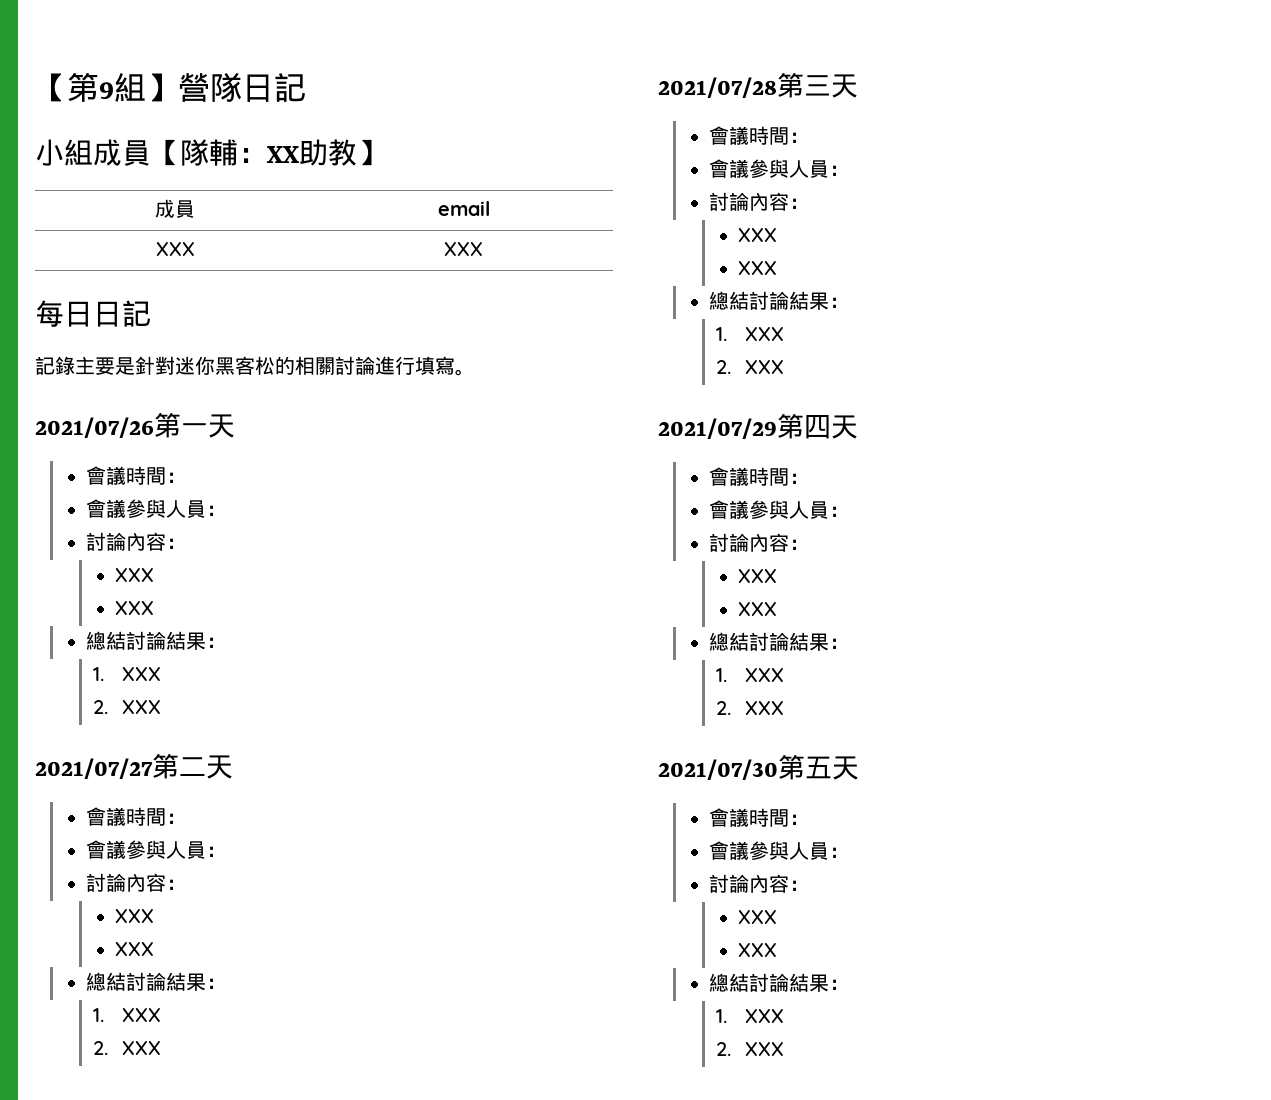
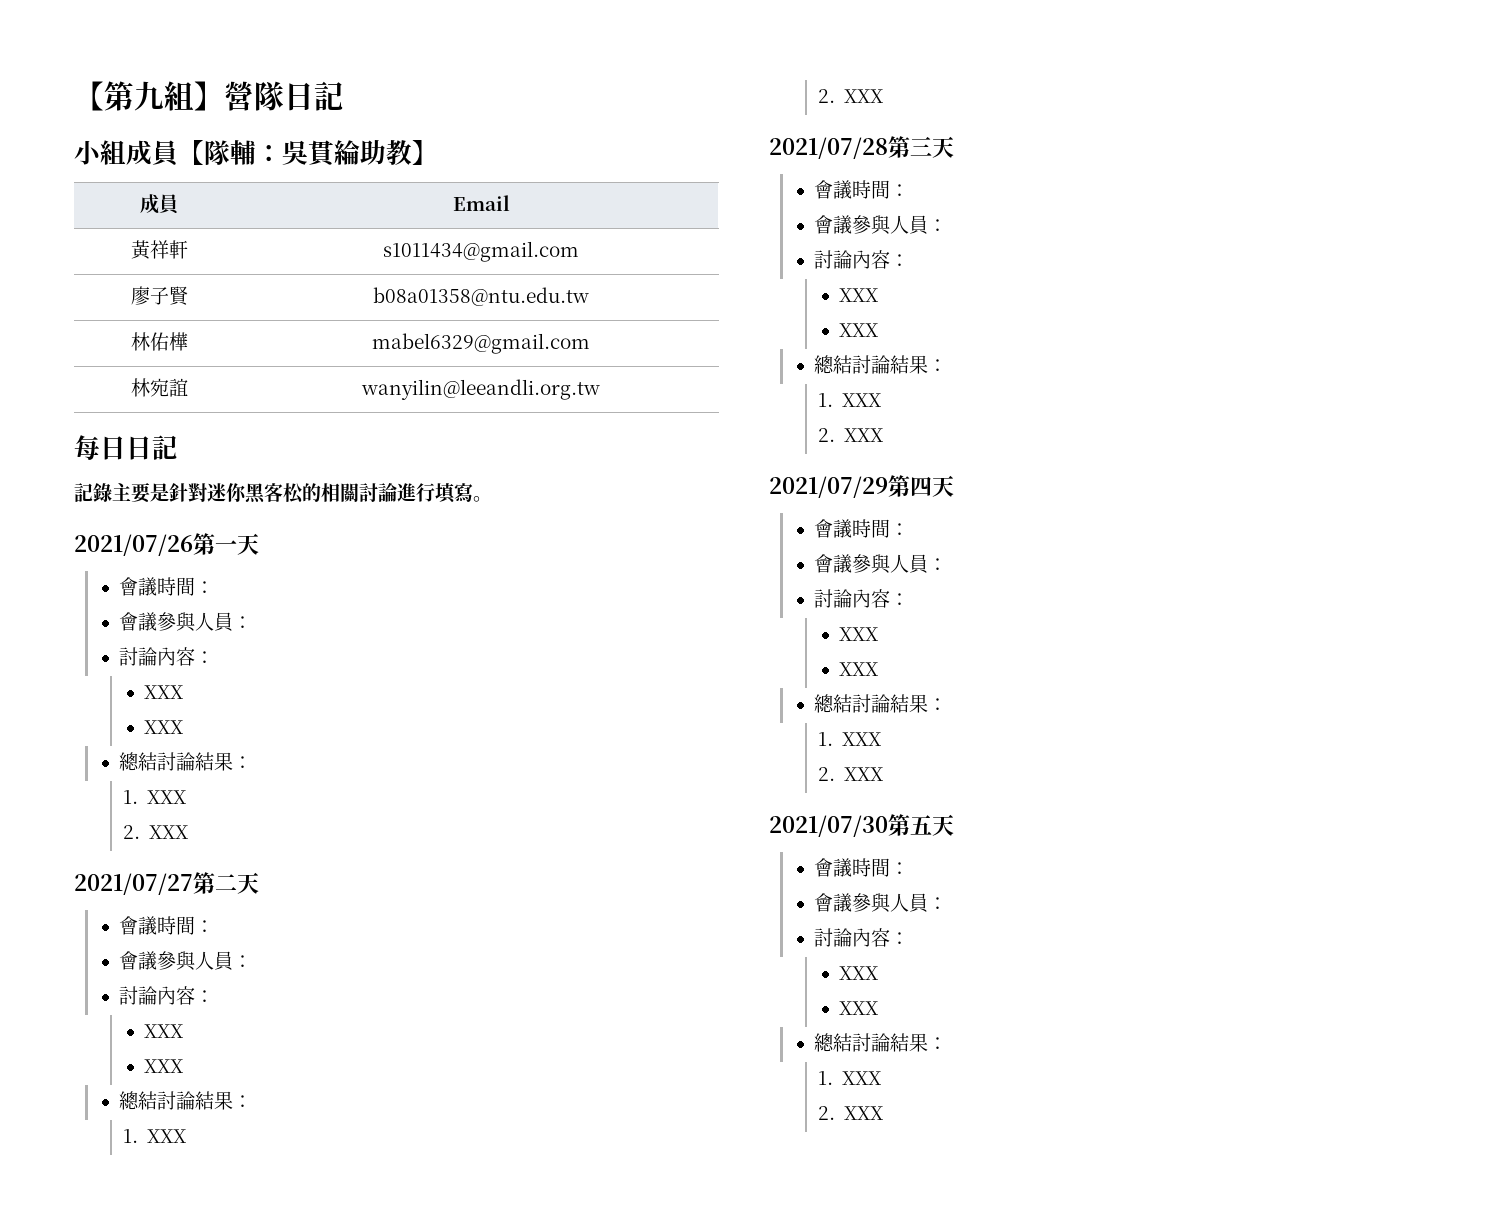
- 【第9組】營隊日記
+ 【第九組】營隊日記
- 小組成員【隊輔：XX助教】
+ 小組成員【隊輔：吳貫綸助教】
- 成員 | email
- XXX | XXX
+ 成員 | Email
+ 黃祥軒 | s1011434@gmail.com
+ 廖子賢 | b08a01358@ntu.edu.tw
+ 林佑樺 | mabel6329@gmail.com
+ 林宛誼 | wanyilin@leeandli.org.tw

